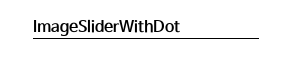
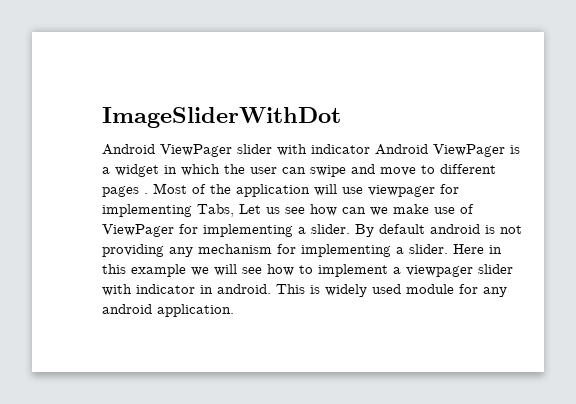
+ Android ViewPager slider with indicator Android ViewPager is a widget in which the user can swipe and move to different pages . Most of the application will use viewpager for implementing Tabs, Let us see how can we make use of ViewPager for implementing a slider. By default android is not providing any mechanism for implementing a slider. Here in this example we will see how to implement a viewpager slider with indicator in android. This is widely used module for any android application.

